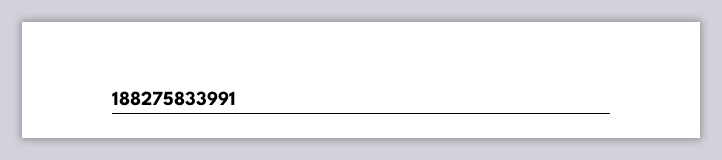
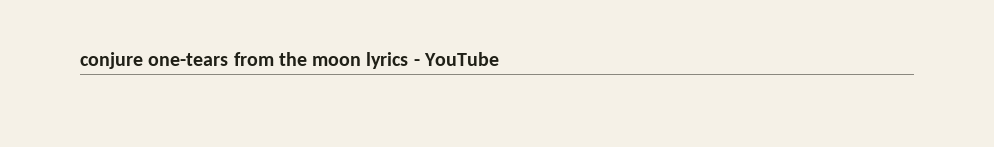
- 188275833991
+ conjure one-tears from the moon lyrics - YouTube

